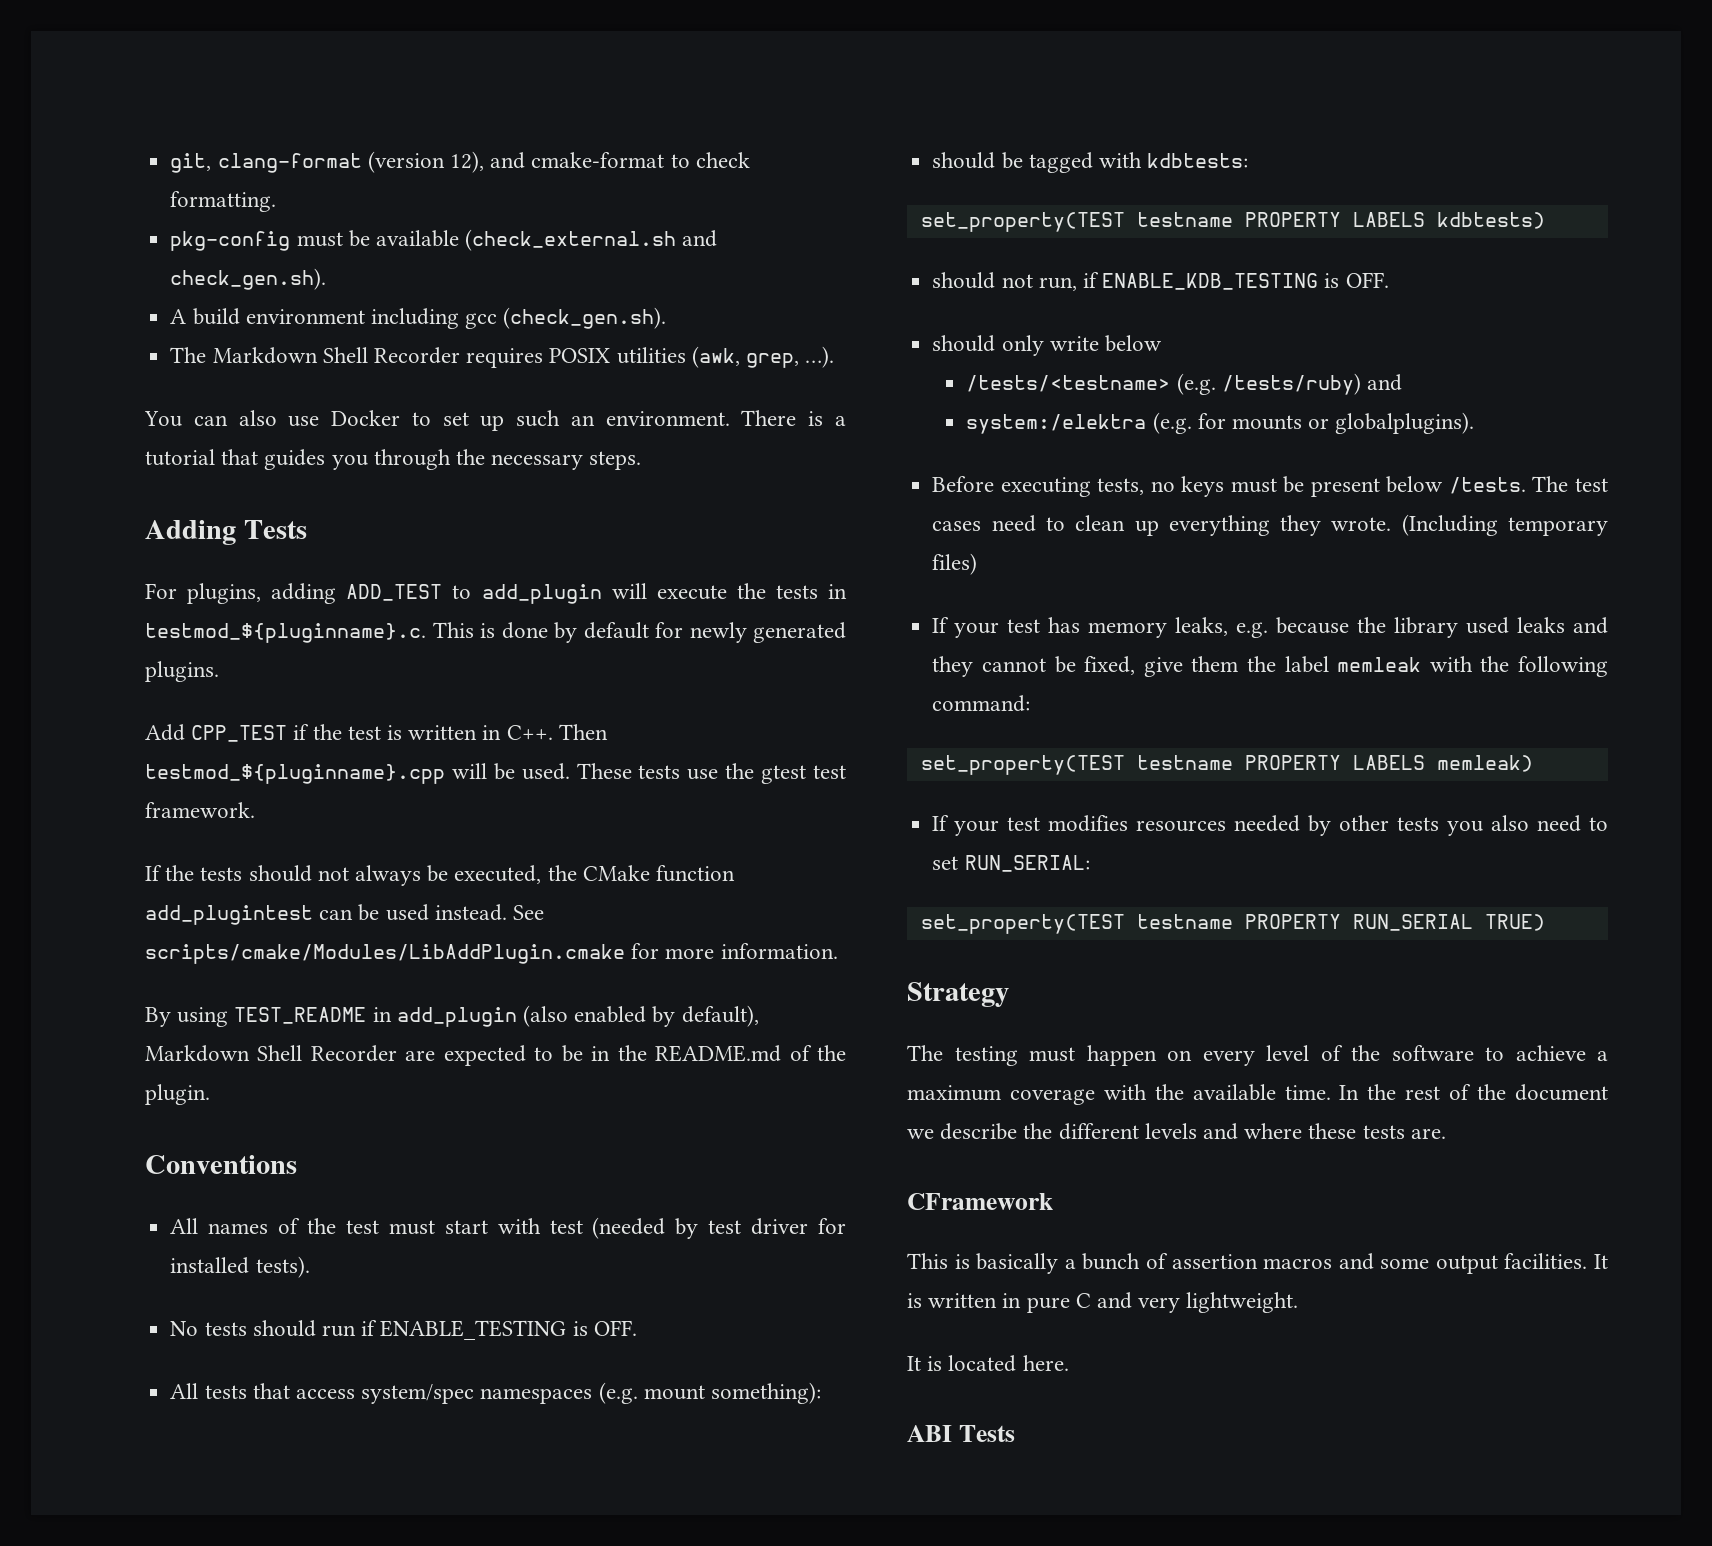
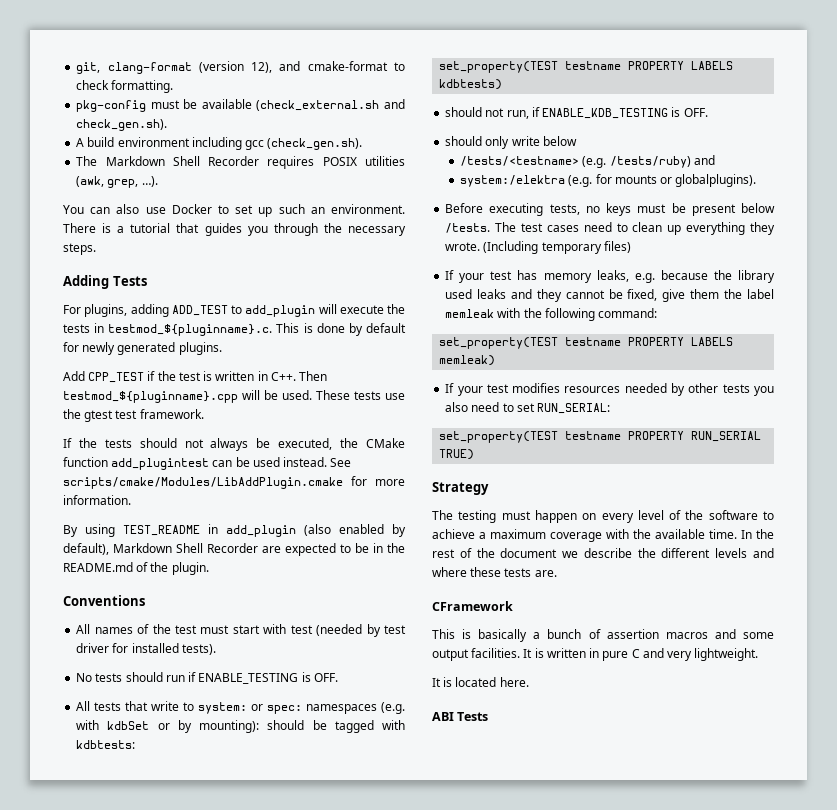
- All tests that access system/spec namespaces (e.g. mount something):
- should be tagged with kdbtests:
+ All tests that write to system: or spec: namespaces (e.g. with kdbSet or by mounting): should be tagged with kdbtests:

